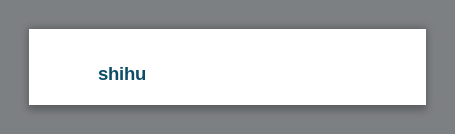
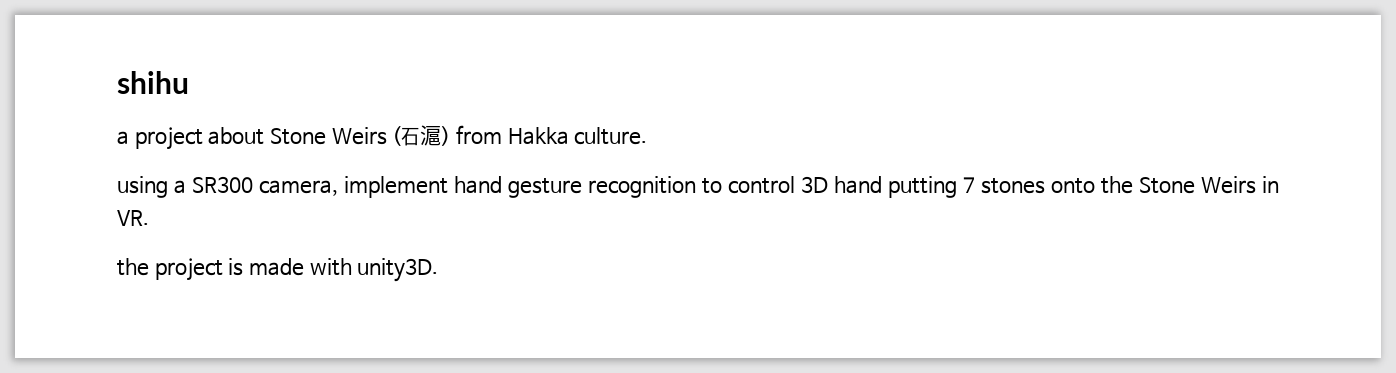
+ a project about Stone Weirs (石滬) from Hakka culture.
+ using a SR300 camera, implement hand gesture recognition to control 3D hand putting 7 stones onto the Stone Weirs in VR.
+ the project is made with unity3D.

